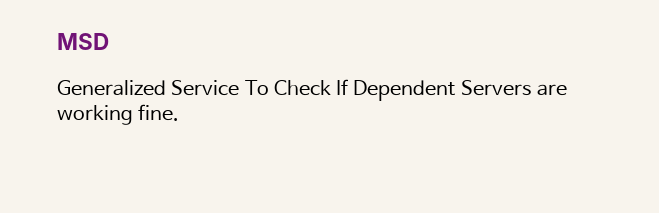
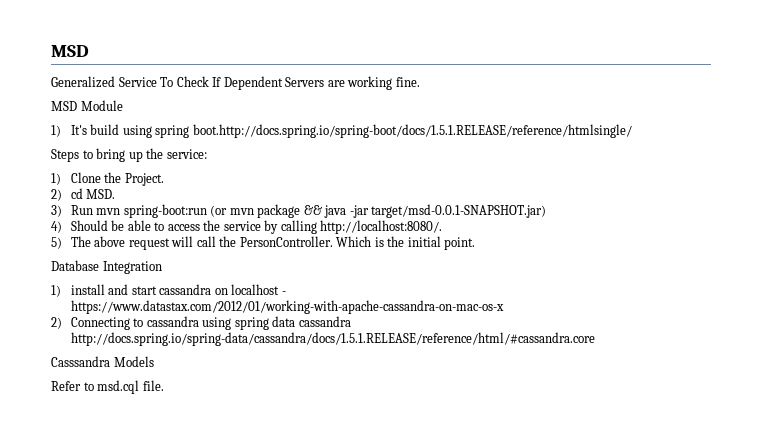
+ MSD Module
+ 1) It's build using spring boot.http://docs.spring.io/spring-boot/docs/1.5.1.RELEASE/reference/htmlsingle/
+ Steps to bring up the service:
+ 1) Clone the Project.
+ 2) cd MSD.
+ 3) Run mvn spring-boot:run (or mvn package && java -jar target/msd-0.0.1-SNAPSHOT.jar)
+ 4) Should be able to access the service by calling http://localhost:8080/.
+ 5) The above request will call the PersonController. Which is the initial point.
+ Database Integration
+ 1) install and start cassandra on localhost - https://www.datastax.com/2012/01/working-with-apache-cassandra-on-mac-os-x
+ 2) Connecting to cassandra using spring data cassandra http://docs.spring.io/spring-data/cassandra/docs/1.5.1.RELEASE/reference/html/#cassandra.core
+ Casssandra Models
+ Refer to msd.cql file.

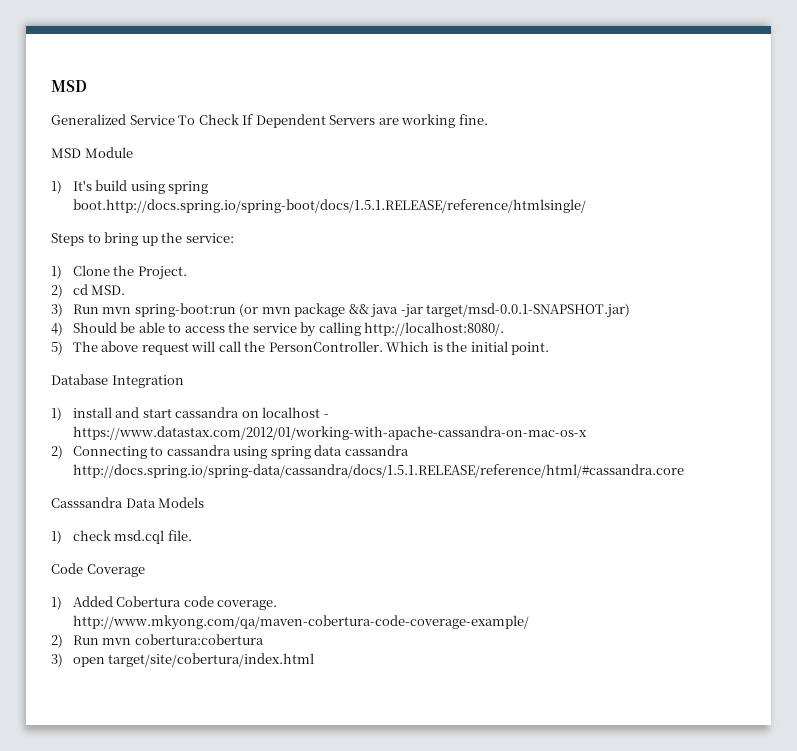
- Casssandra Models
+ Casssandra Data Models
- Refer to msd.cql file.
+ 1) check msd.cql file.
+ Code Coverage
+ 1) Added Cobertura code coverage. http://www.mkyong.com/qa/maven-cobertura-code-coverage-example/
+ 2) Run mvn cobertura:cobertura
+ 3) open target/site/cobertura/index.html

